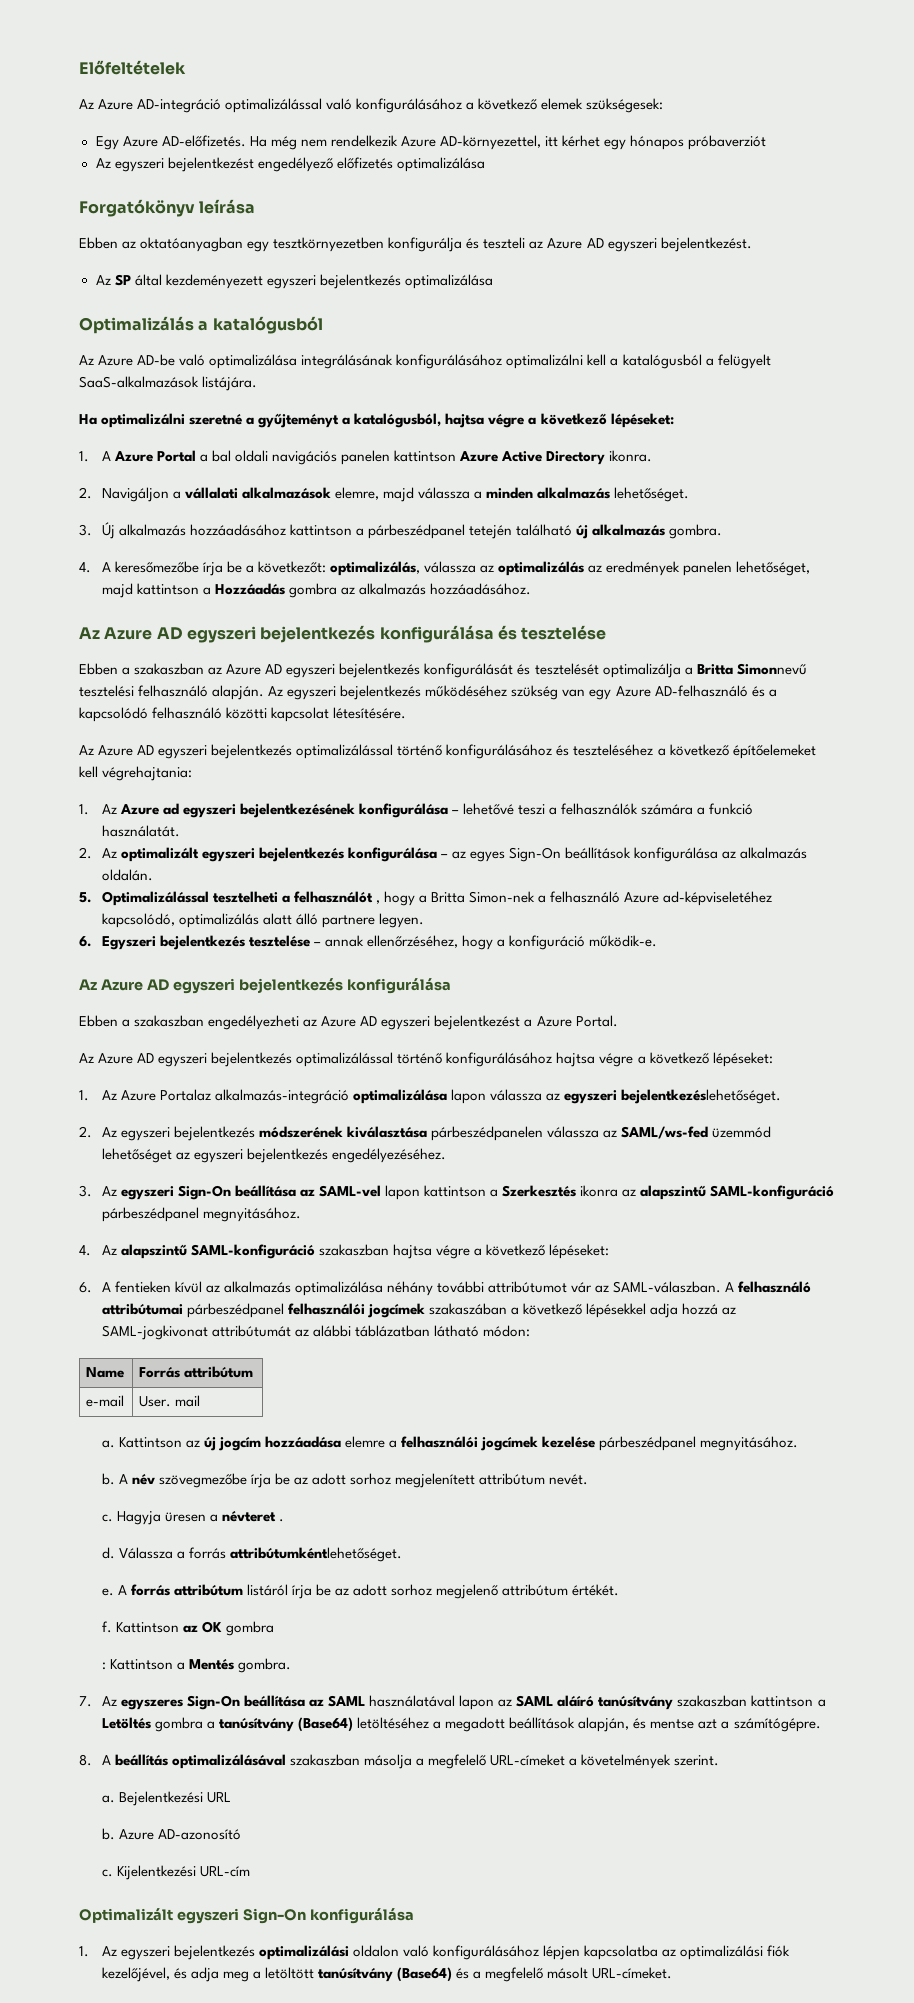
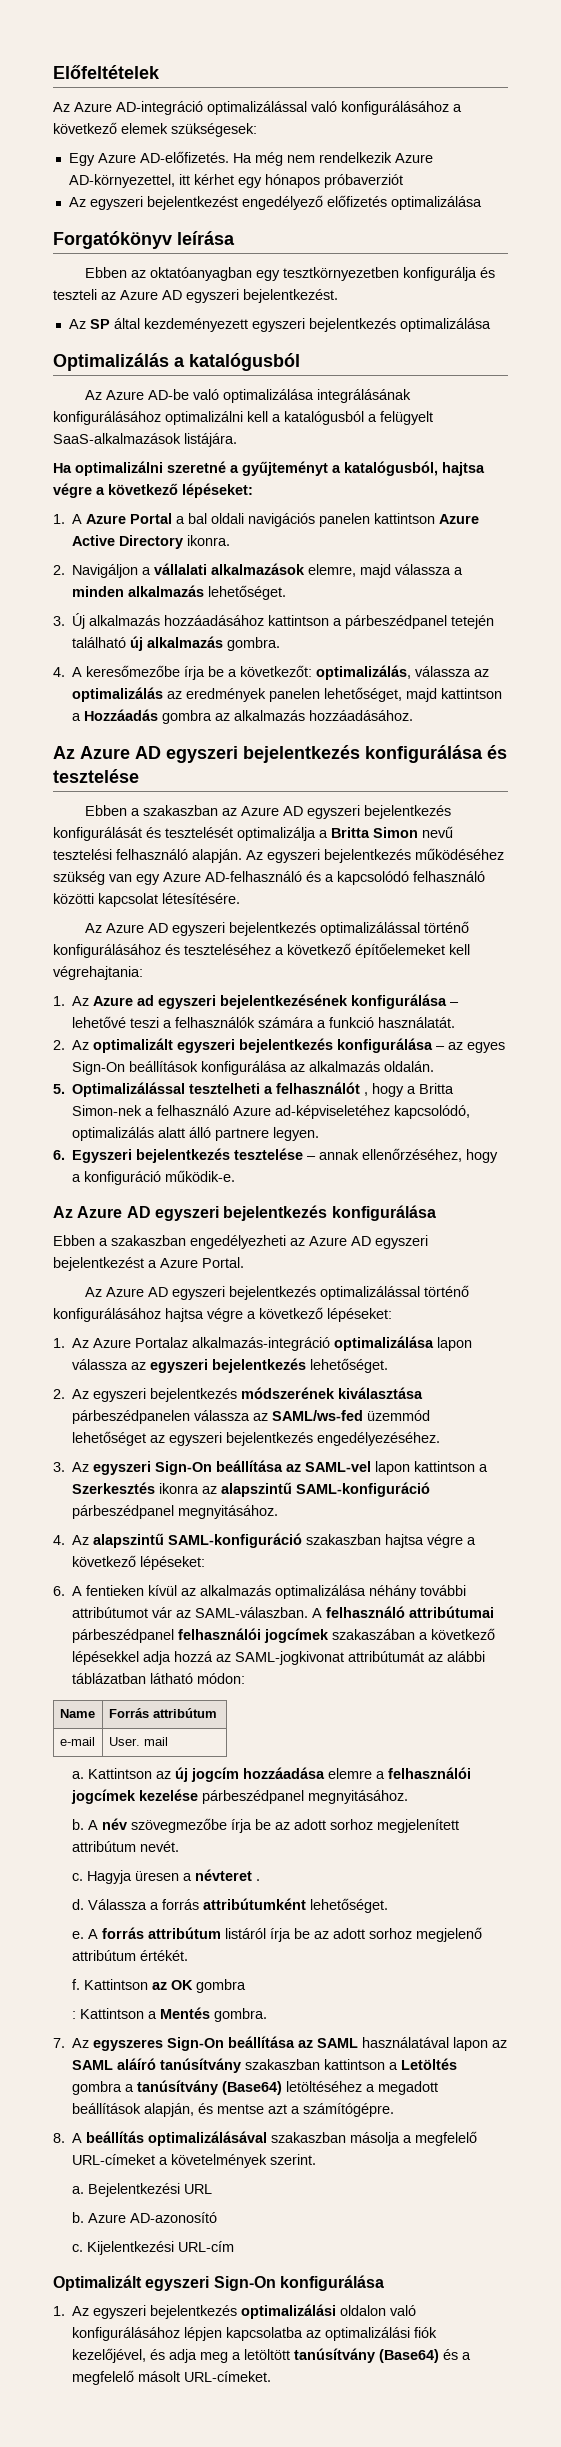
- Ebben a szakaszban az Azure AD egyszeri bejelentkezés konfigurálását és tesztelését optimalizálja a Britta Simonnevű tesztelési felhasználó alapján.
+ Ebben a szakaszban az Azure AD egyszeri bejelentkezés konfigurálását és tesztelését optimalizálja a Britta Simon nevű tesztelési felhasználó alapján.
- 1. Az Azure Portalaz alkalmazás-integráció optimalizálása lapon válassza az egyszeri bejelentkezéslehetőséget.
+ 1. Az Azure Portalaz alkalmazás-integráció optimalizálása lapon válassza az egyszeri bejelentkezés lehetőséget.
- Válassza a forrás attribútumkéntlehetőséget.
+ Válassza a forrás attribútumként lehetőséget.

